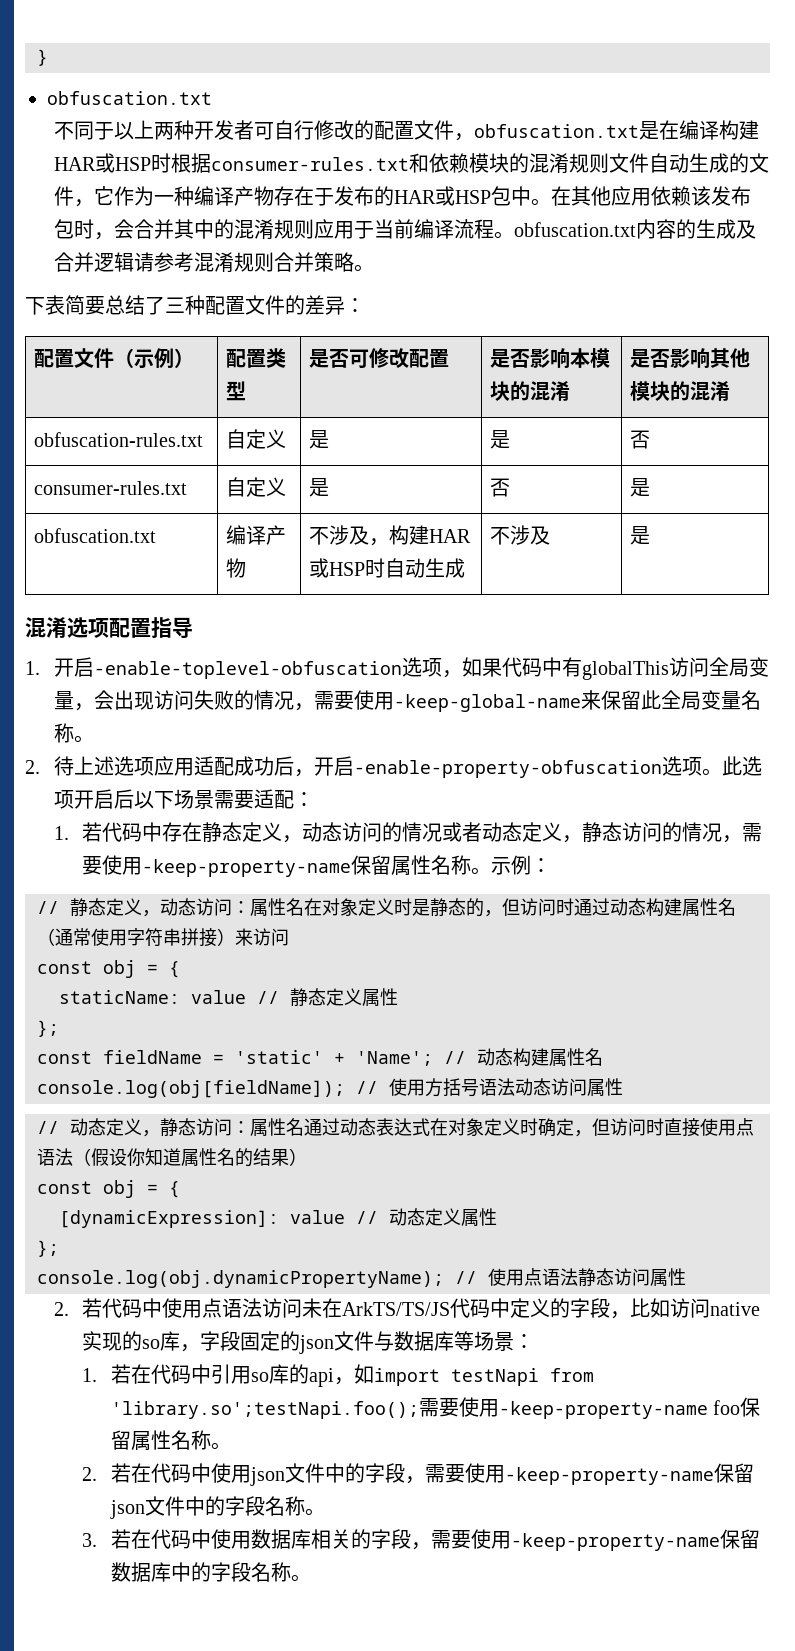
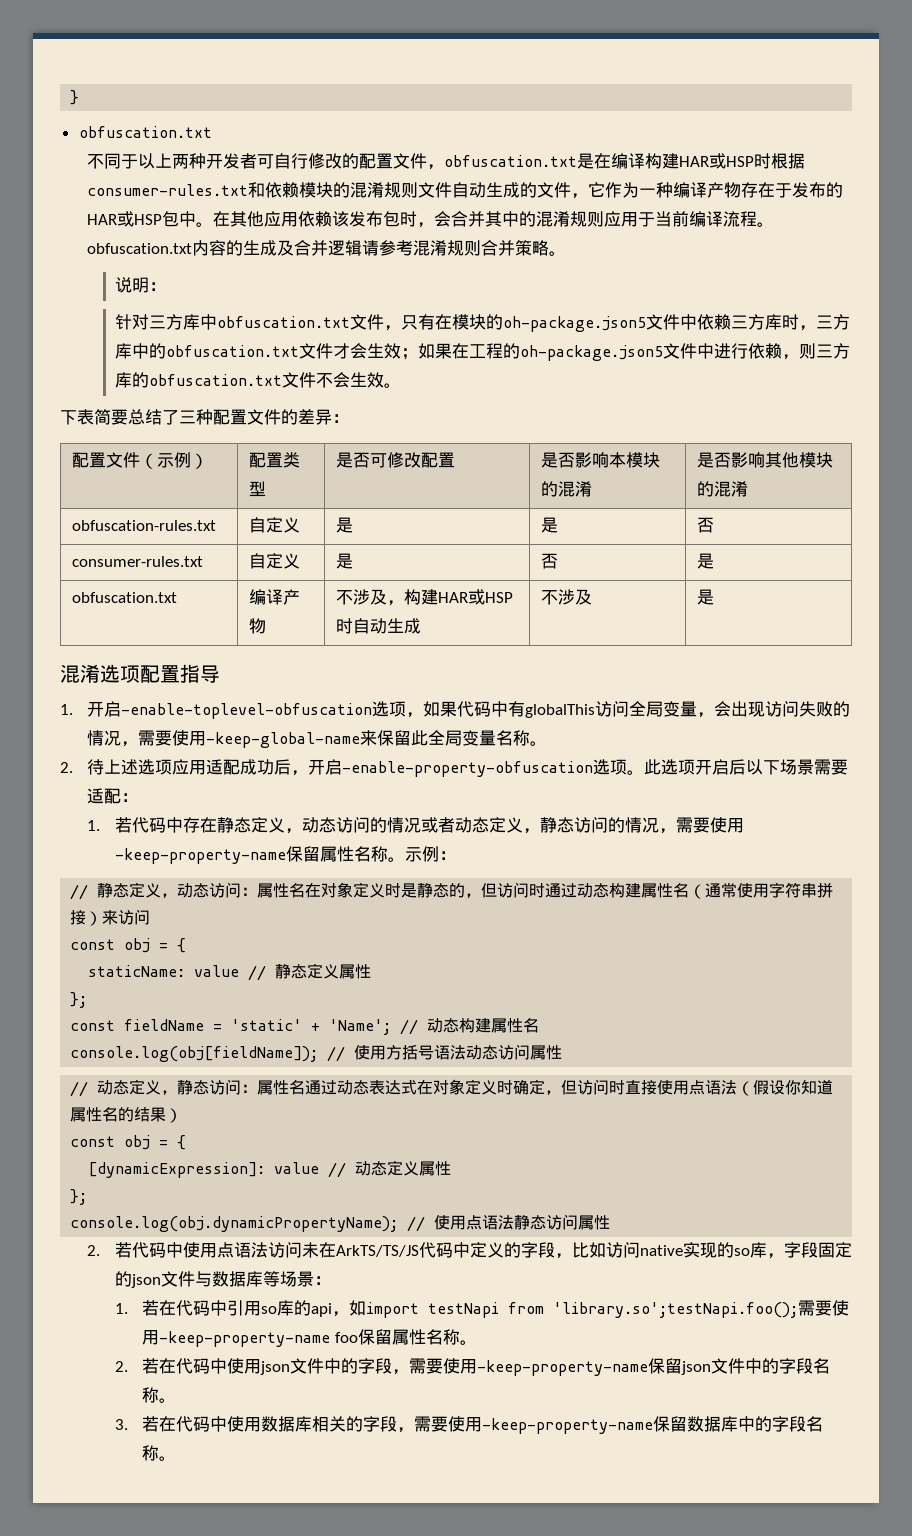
+ 说明：
+ 针对三方库中obfuscation.txt文件，只有在模块的oh-package.json5文件中依赖三方库时，三方库中的obfuscation.txt文件才会生效；如果在工程的oh-package.json5文件中进行依赖，则三方库的obfuscation.txt文件不会生效。

